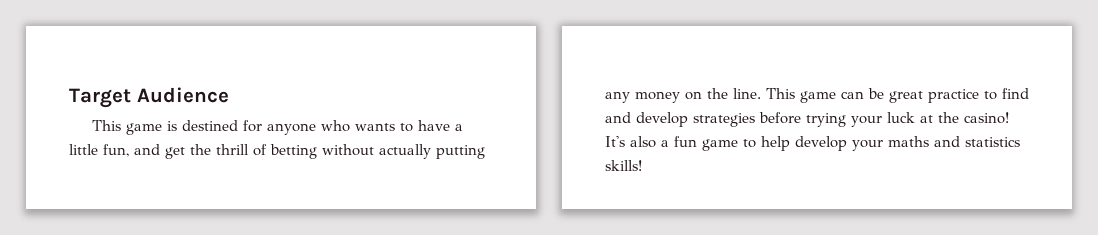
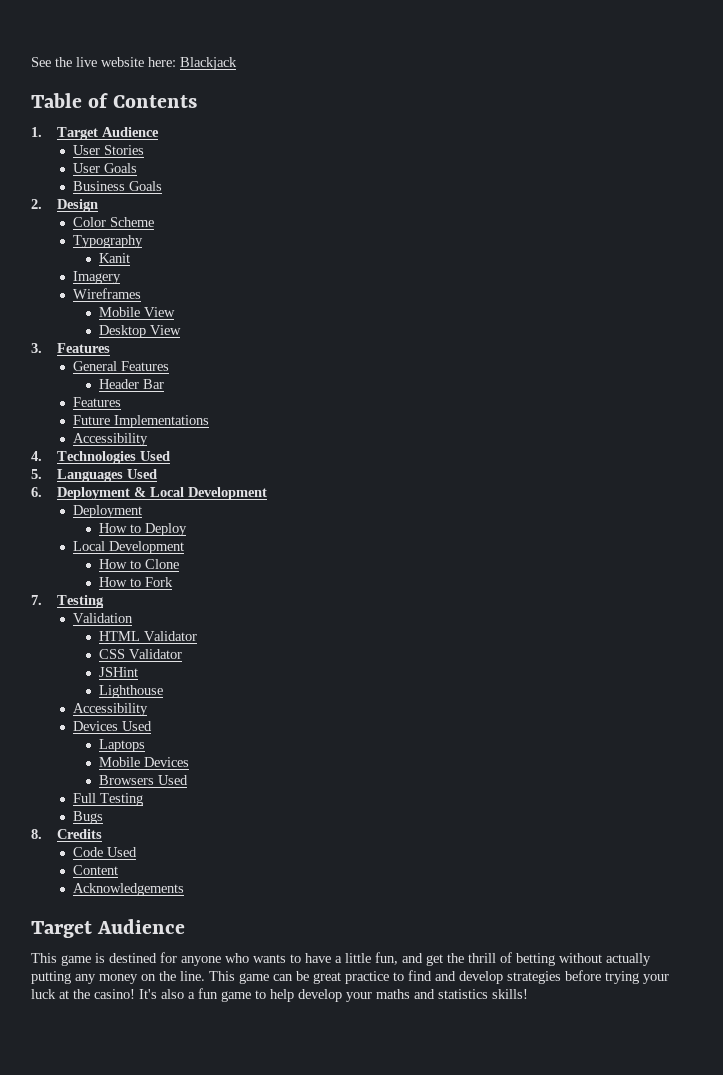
+ See the live website here: Blackjack
+ Table of Contents
+ 1. Target Audience
+ User Stories
+ User Goals
+ Business Goals
+ 2. Design
+ Color Scheme
+ Typography
+ Kanit
+ Imagery
+ Wireframes
+ Mobile View
+ Desktop View
+ 3. Features
+ General Features
+ Header Bar
+ Features
+ Future Implementations
+ Accessibility
+ 4. Technologies Used
+ 5. Languages Used
+ 6. Deployment & Local Development
+ Deployment
+ How to Deploy
+ Local Development
+ How to Clone
+ How to Fork
+ 7. Testing
+ Validation
+ HTML Validator
+ CSS Validator
+ JSHint
+ Lighthouse
+ Accessibility
+ Devices Used
+ Laptops
+ Mobile Devices
+ Browsers Used
+ Full Testing
+ Bugs
+ 8. Credits
+ Code Used
+ Content
+ Acknowledgements

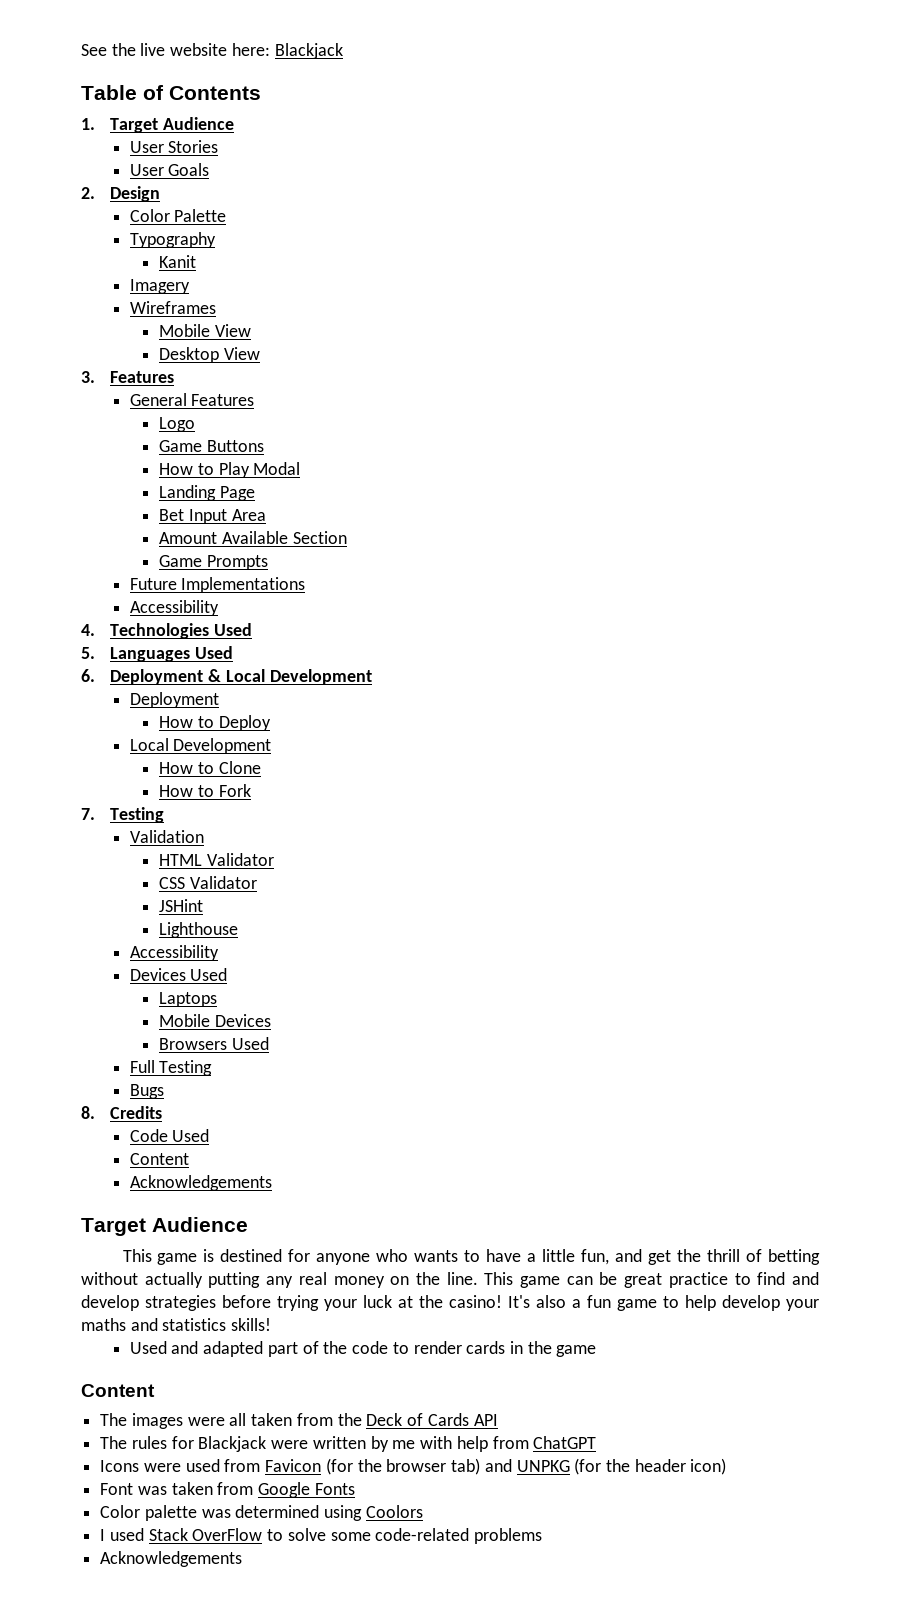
- Business Goals
- Color Scheme
+ Color Palette
- Header Bar
- Features
+ Logo
+ Game Buttons
+ How to Play Modal
+ Landing Page
+ Bet Input Area
+ Amount Available Section
+ Game Prompts
- This game is destined for anyone who wants to have a little fun, and get the thrill of betting without actually putting any money on the line.
+ This game is destined for anyone who wants to have a little fun, and get the thrill of betting without actually putting any real money on the line.
+ Used and adapted part of the code to render cards in the game
+ Content
+ The images were all taken from the Deck of Cards API
+ The rules for Blackjack were written by me with help from ChatGPT
+ Icons were used from Favicon (for the browser tab) and UNPKG (for the header icon)
+ Font was taken from Google Fonts
+ Color palette was determined using Coolors
+ I used Stack OverFlow to solve some code-related problems
+ Acknowledgements

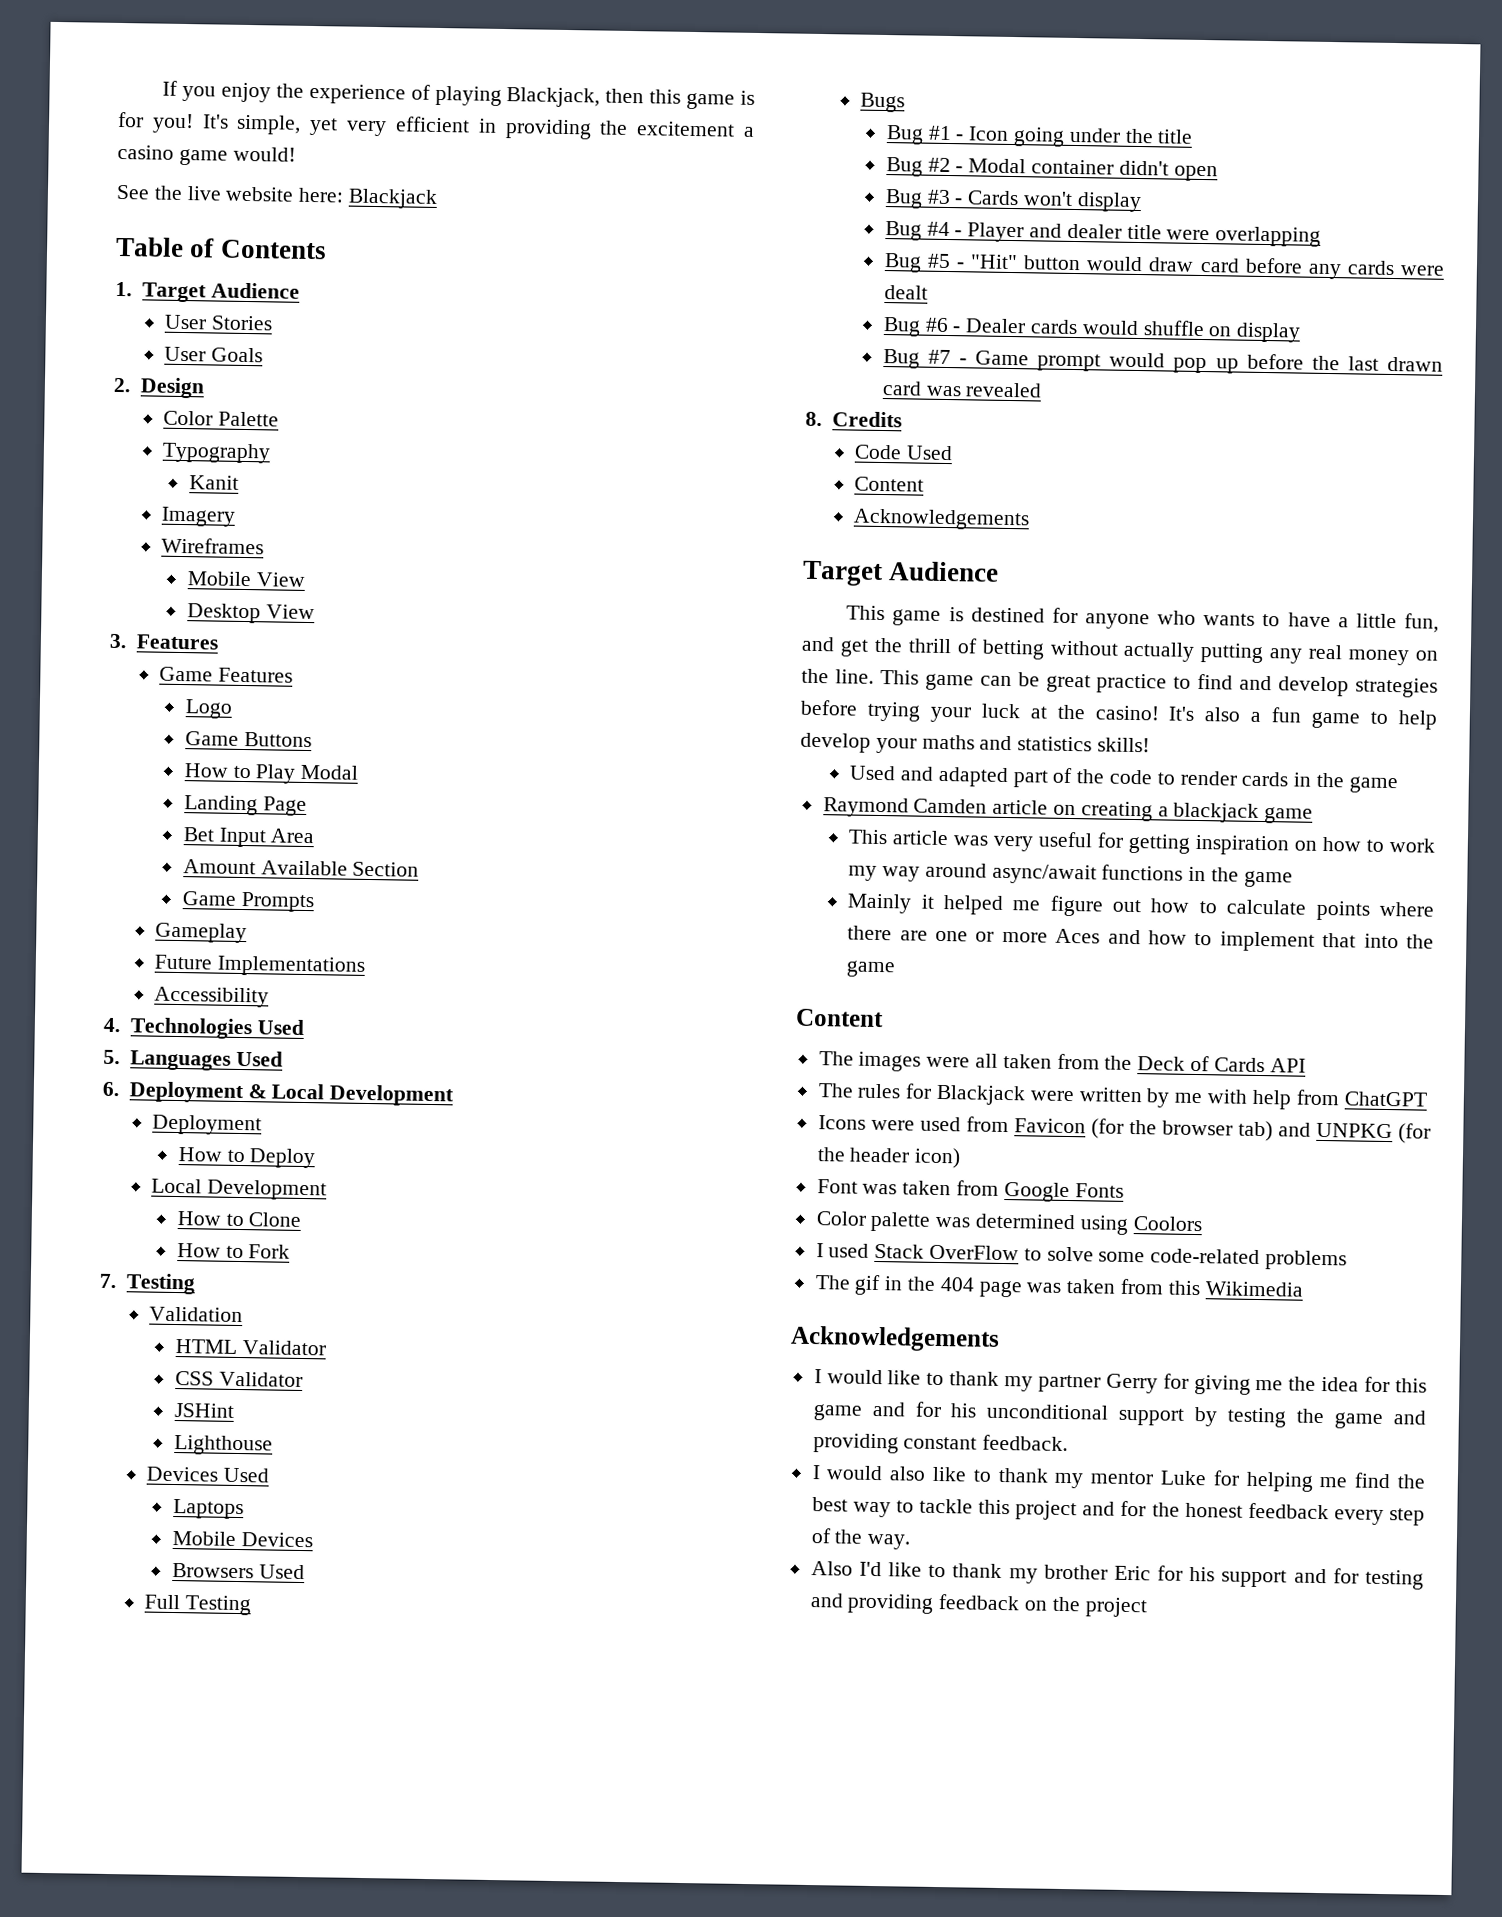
+ If you enjoy the experience of playing Blackjack, then this game is for you! It's simple, yet very efficient in providing the excitement a casino game would!
- General Features
+ Game Features
+ Gameplay
  Lighthouse
- Accessibility
+ Bug #1 - Icon going under the title
+ Bug #2 - Modal container didn't open
+ Bug #3 - Cards won't display
+ Bug #4 - Player and dealer title were overlapping
+ Bug #5 - "Hit" button would draw card before any cards were dealt
+ Bug #6 - Dealer cards would shuffle on display
+ Bug #7 - Game prompt would pop up before the last drawn card was revealed
+ Raymond Camden article on creating a blackjack game
+ This article was very useful for getting inspiration on how to work my way around async/await functions in the game
+ Mainly it helped me figure out how to calculate points where there are one or more Aces and how to implement that into the game
  I used Stack OverFlow to solve some code-related problems
+ The gif in the 404 page was taken from this Wikimedia
  Acknowledgements
+ I would like to thank my partner Gerry for giving me the idea for this game and for his unconditional support by testing the game and providing constant feedback.
+ I would also like to thank my mentor Luke for helping me find the best way to tackle this project and for the honest feedback every step of the way.
+ Also I'd like to thank my brother Eric for his support and for testing and providing feedback on the project

